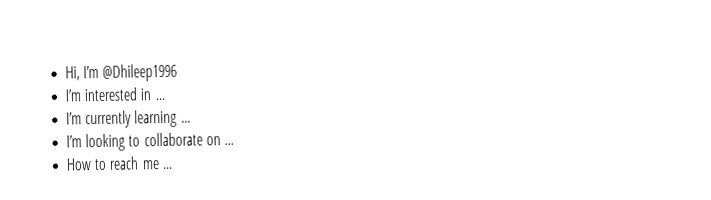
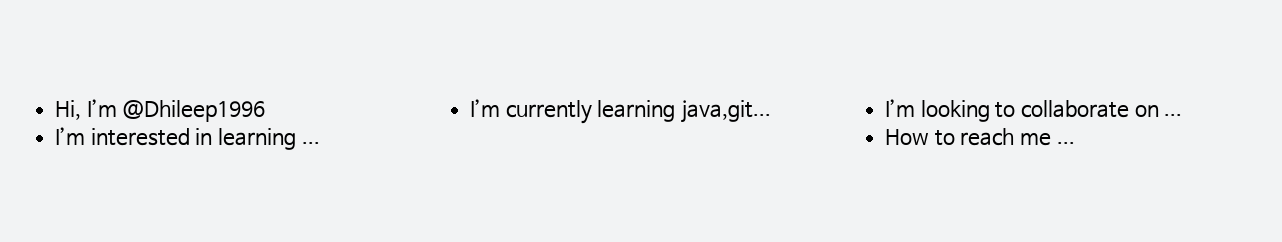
- I’m interested in ...
+ I’m interested in learning ...
- I’m currently learning ...
+ I’m currently learning java,git...

